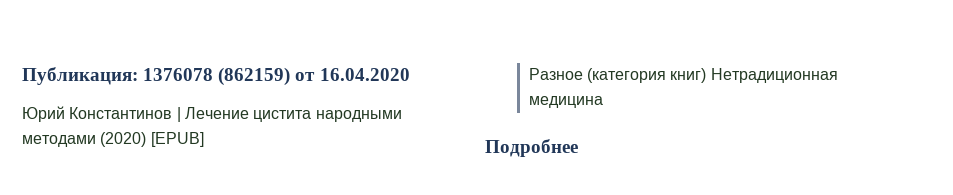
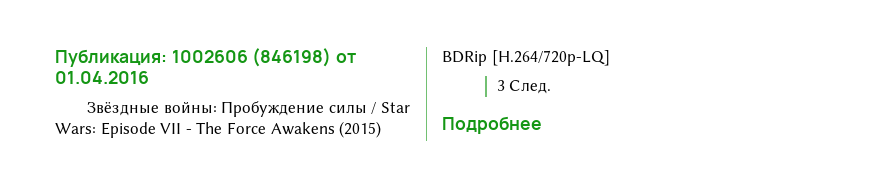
- Публикация: 1376078 (862159) от 16.04.2020
- Юрий Константинов | Лечение цистита народными методами (2020) [EPUB]
- Разное (категория книг) Нетрадиционная медицина
+ Публикация: 1002606 (846198) от 01.04.2016
+ Звёздные войны: Пробуждение силы / Star Wars: Episode VII - The Force Awakens (2015) BDRip [H.264/720p-LQ]
+ 3 След.

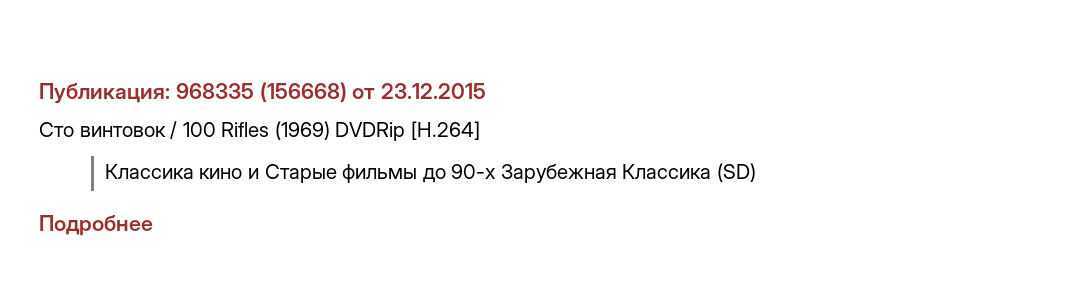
- Публикация: 1002606 (846198) от 01.04.2016
- Звёздные войны: Пробуждение силы / Star Wars: Episode VII - The Force Awakens (2015) BDRip [H.264/720p-LQ]
- 3 След.
+ Публикация: 968335 (156668) от 23.12.2015
+ Сто винтовок / 100 Rifles (1969) DVDRip [H.264]
+ Классика кино и Старые фильмы до 90-х Зарубежная Классика (SD)

